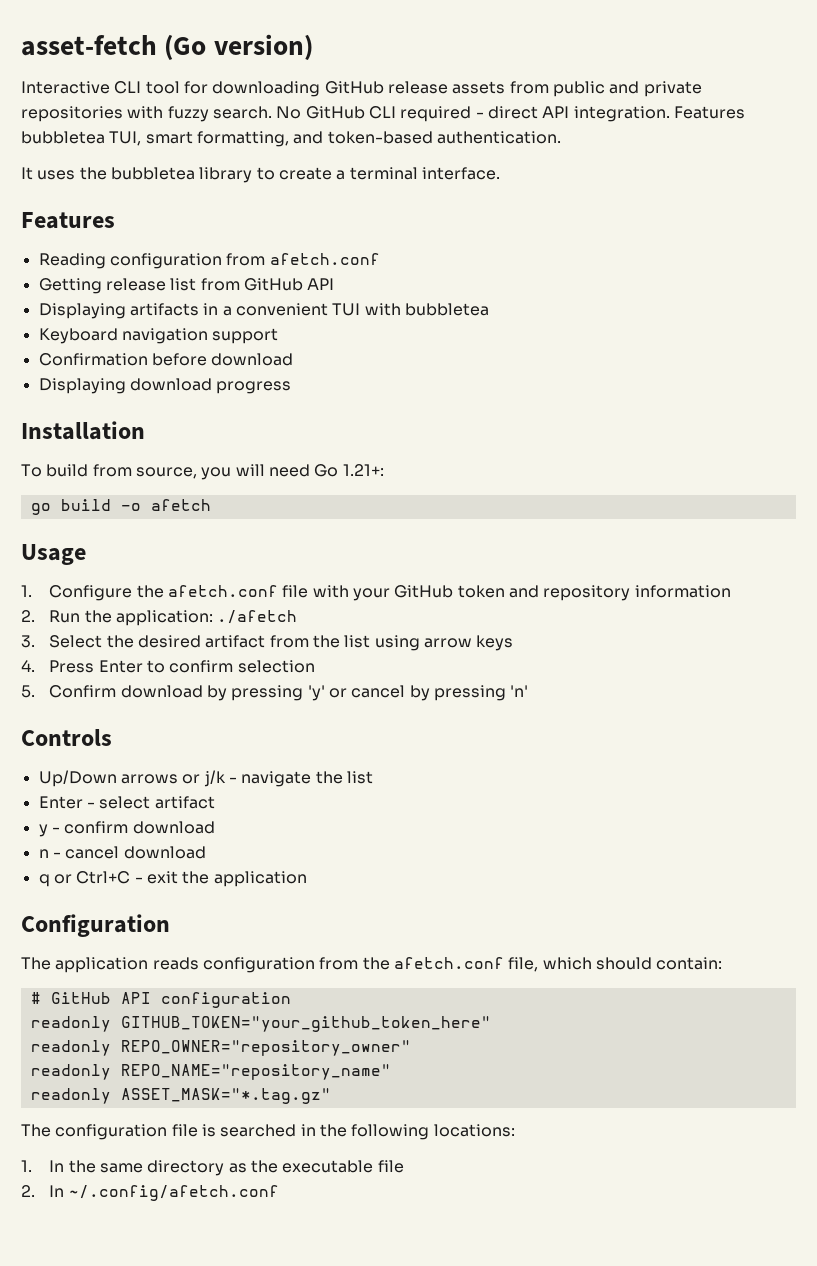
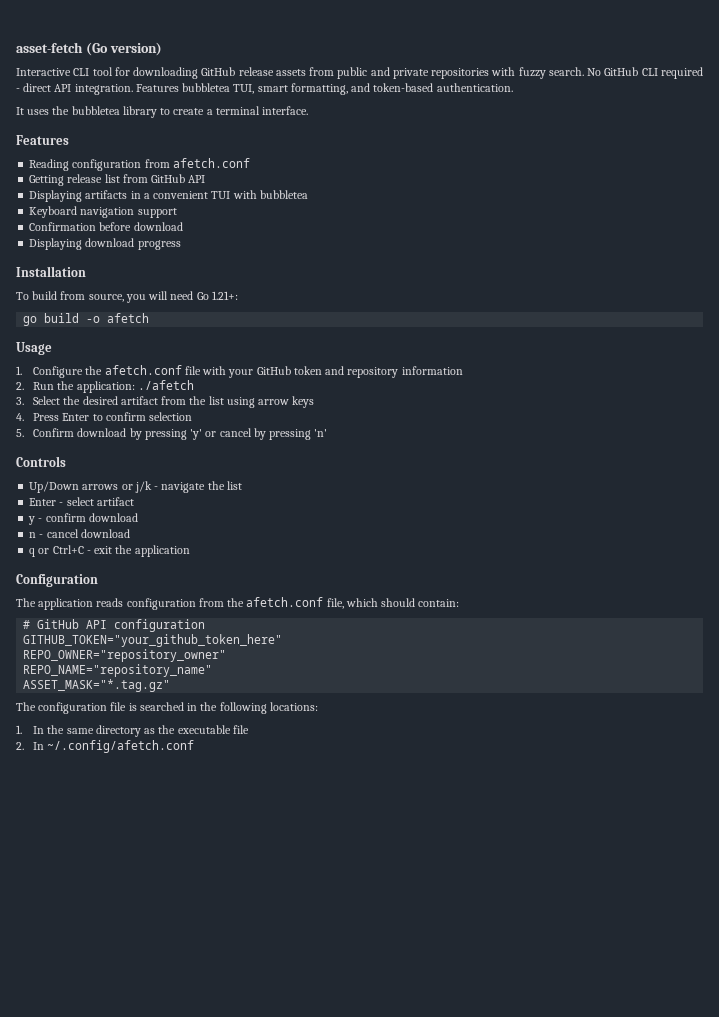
- readonly GITHUB_TOKEN="your_github_token_here"
+ GITHUB_TOKEN="your_github_token_here"
- readonly REPO_OWNER="repository_owner"
+ REPO_OWNER="repository_owner"
- readonly REPO_NAME="repository_name"
+ REPO_NAME="repository_name"
- readonly ASSET_MASK="*.tag.gz"
+ ASSET_MASK="*.tag.gz"

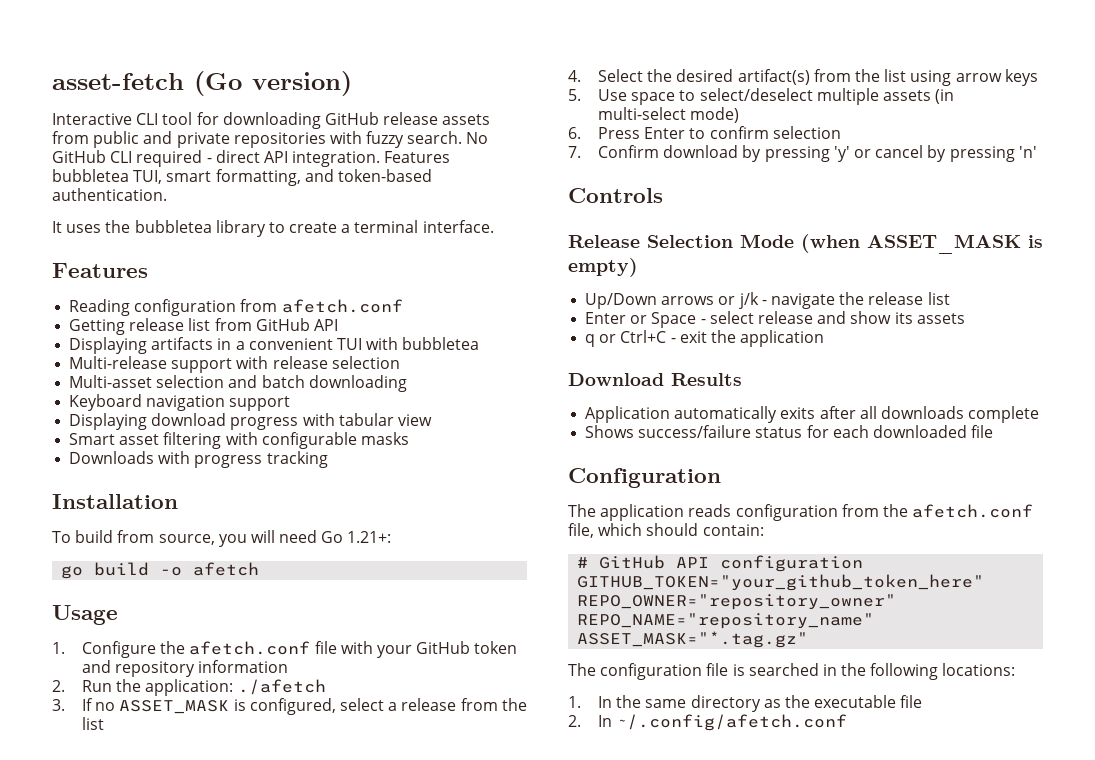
+ Multi-release support with release selection
+ Multi-asset selection and batch downloading
- Confirmation before download
- Displaying download progress
+ Displaying download progress with tabular view
+ Smart asset filtering with configurable masks
+ Downloads with progress tracking
- 3. Select the desired artifact from the list using arrow keys
+ 3. If no ASSET_MASK is configured, select a release from the list
+ 4. Select the desired artifact(s) from the list using arrow keys
- 4. Press Enter to confirm selection
+ 5. Use space to select/deselect multiple assets (in multi-select mode)
+ 6. Press Enter to confirm selection
- 5. Confirm download by pressing 'y' or cancel by pressing 'n'
+ 7. Confirm download by pressing 'y' or cancel by pressing 'n'
+ Release Selection Mode (when ASSET_MASK is empty)
- Up/Down arrows or j/k - navigate the list
+ Up/Down arrows or j/k - navigate the release list
- Enter - select artifact
- y - confirm download
- n - cancel download
+ Enter or Space - select release and show its assets
+ Download Results
+ Application automatically exits after all downloads complete
+ Shows success/failure status for each downloaded file

